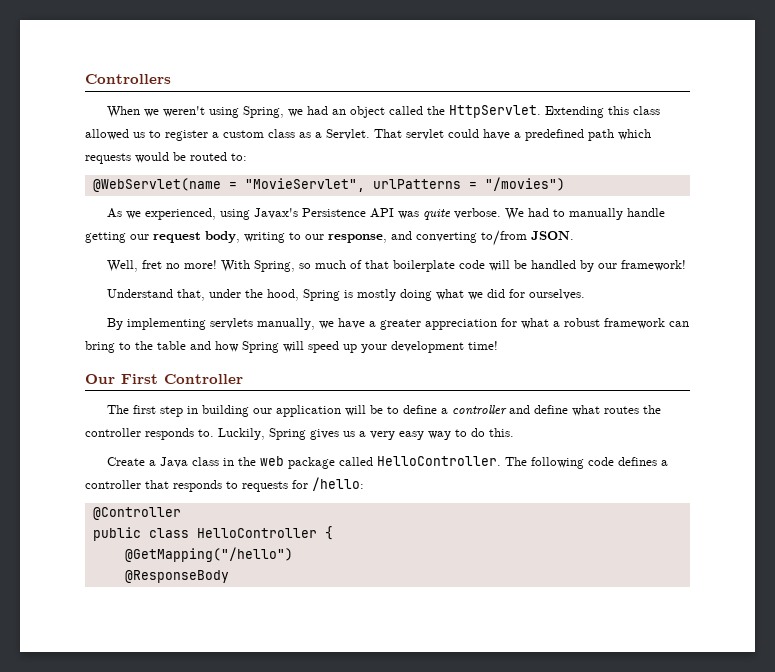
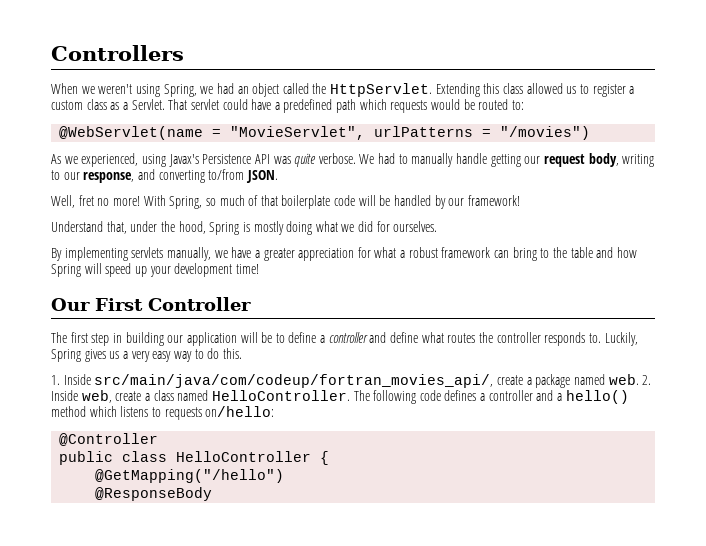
- Create a Java class in the web package called HelloController.
+ 1. Inside src/main/java/com/codeup/fortran_movies_api/, create a package named web. 2. Inside web, create a class named HelloController.
- The following code defines a controller that responds to requests for /hello:
+ The following code defines a controller and a hello() method which listens to requests on/hello:

